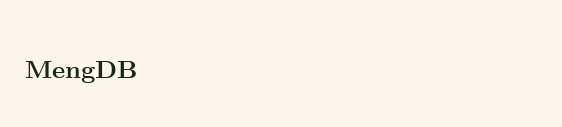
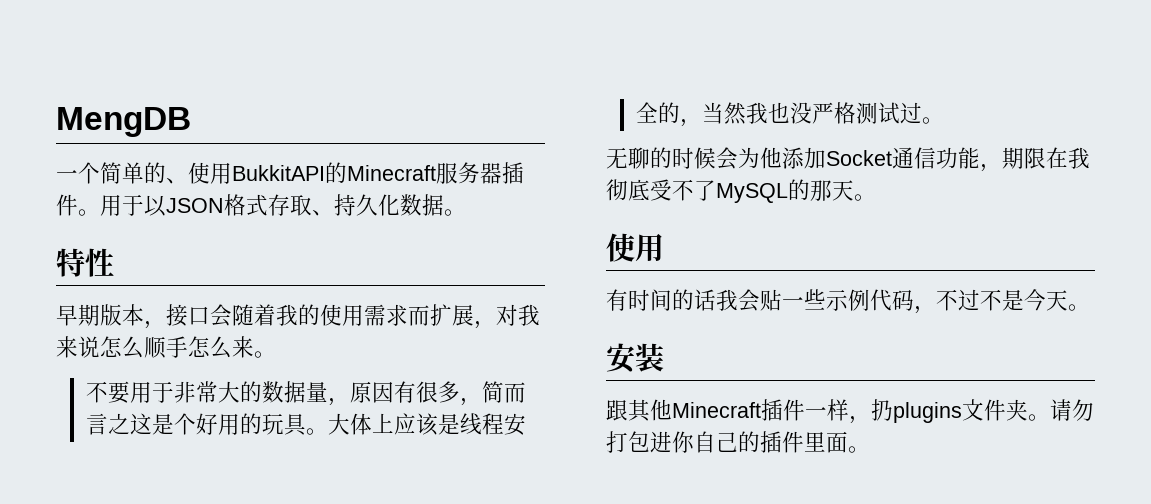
+ 一个简单的、使用BukkitAPI的Minecraft服务器插件。用于以JSON格式存取、持久化数据。
+ 特性
+ 早期版本，接口会随着我的使用需求而扩展，对我来说怎么顺手怎么来。
+ 不要用于非常大的数据量，原因有很多，简而言之这是个好用的玩具。大体上应该是线程安全的，当然我也没严格测试过。
+ 无聊的时候会为他添加Socket通信功能，期限在我彻底受不了MySQL的那天。
+ 使用
+ 有时间的话我会贴一些示例代码，不过不是今天。
+ 安装
+ 跟其他Minecraft插件一样，扔plugins文件夹。请勿打包进你自己的插件里面。

